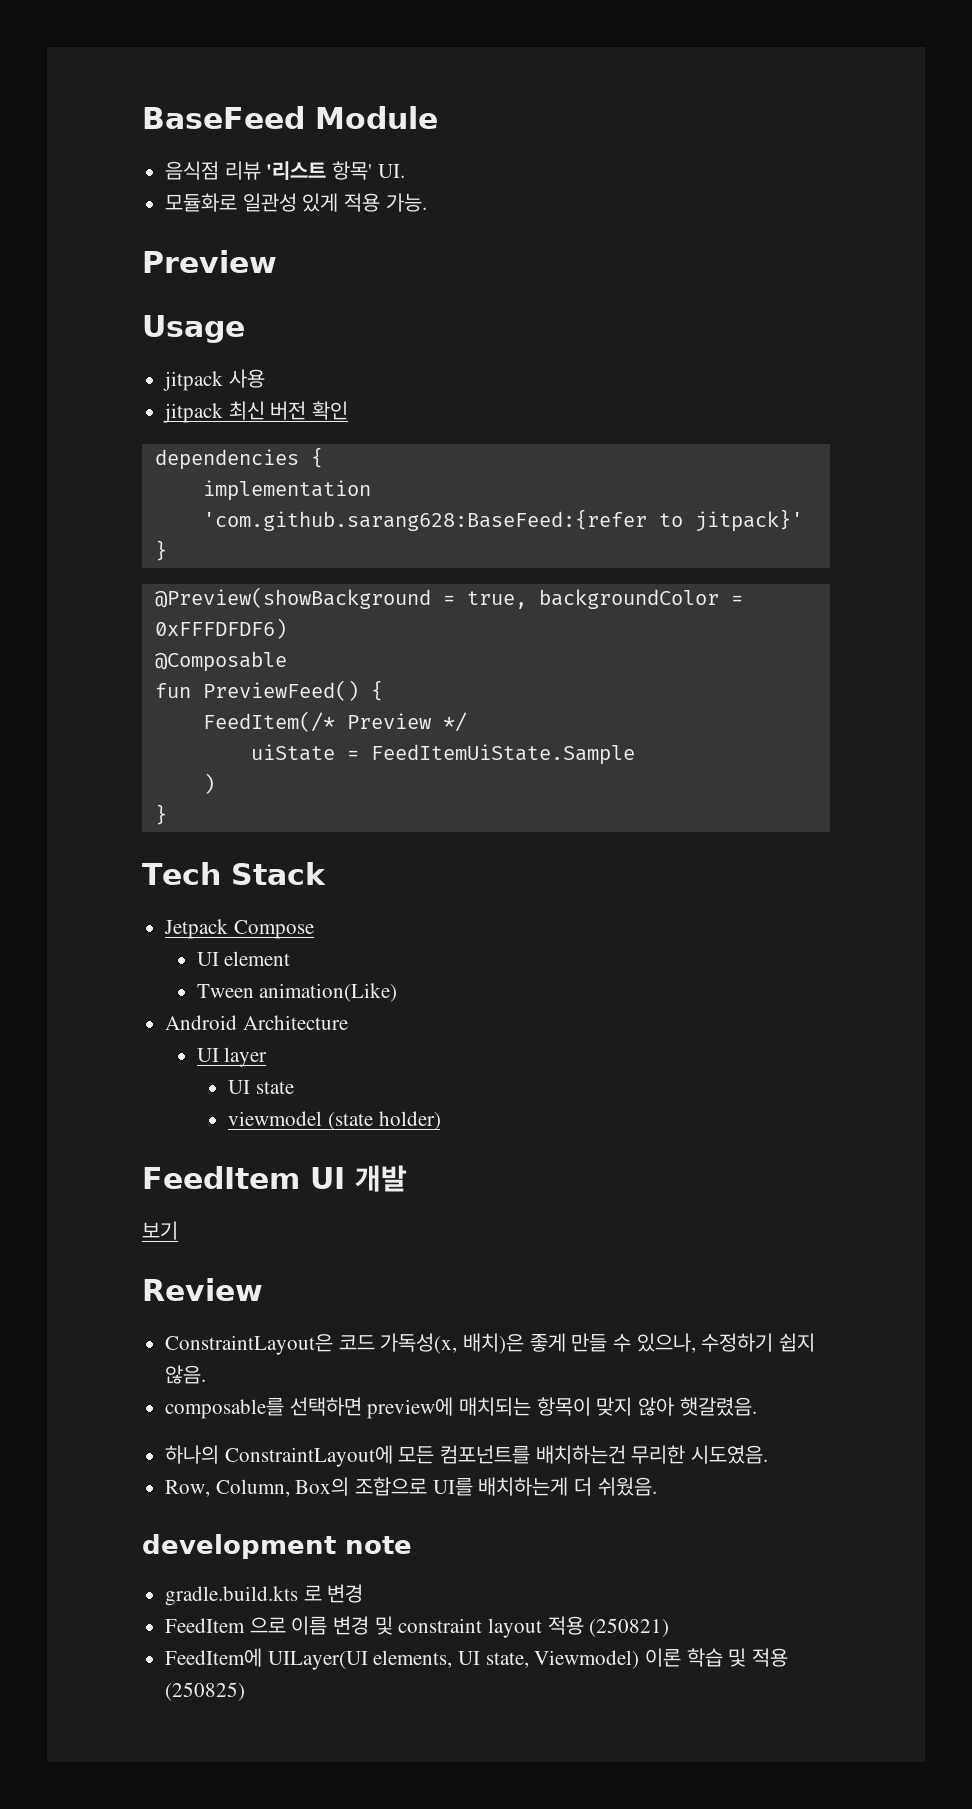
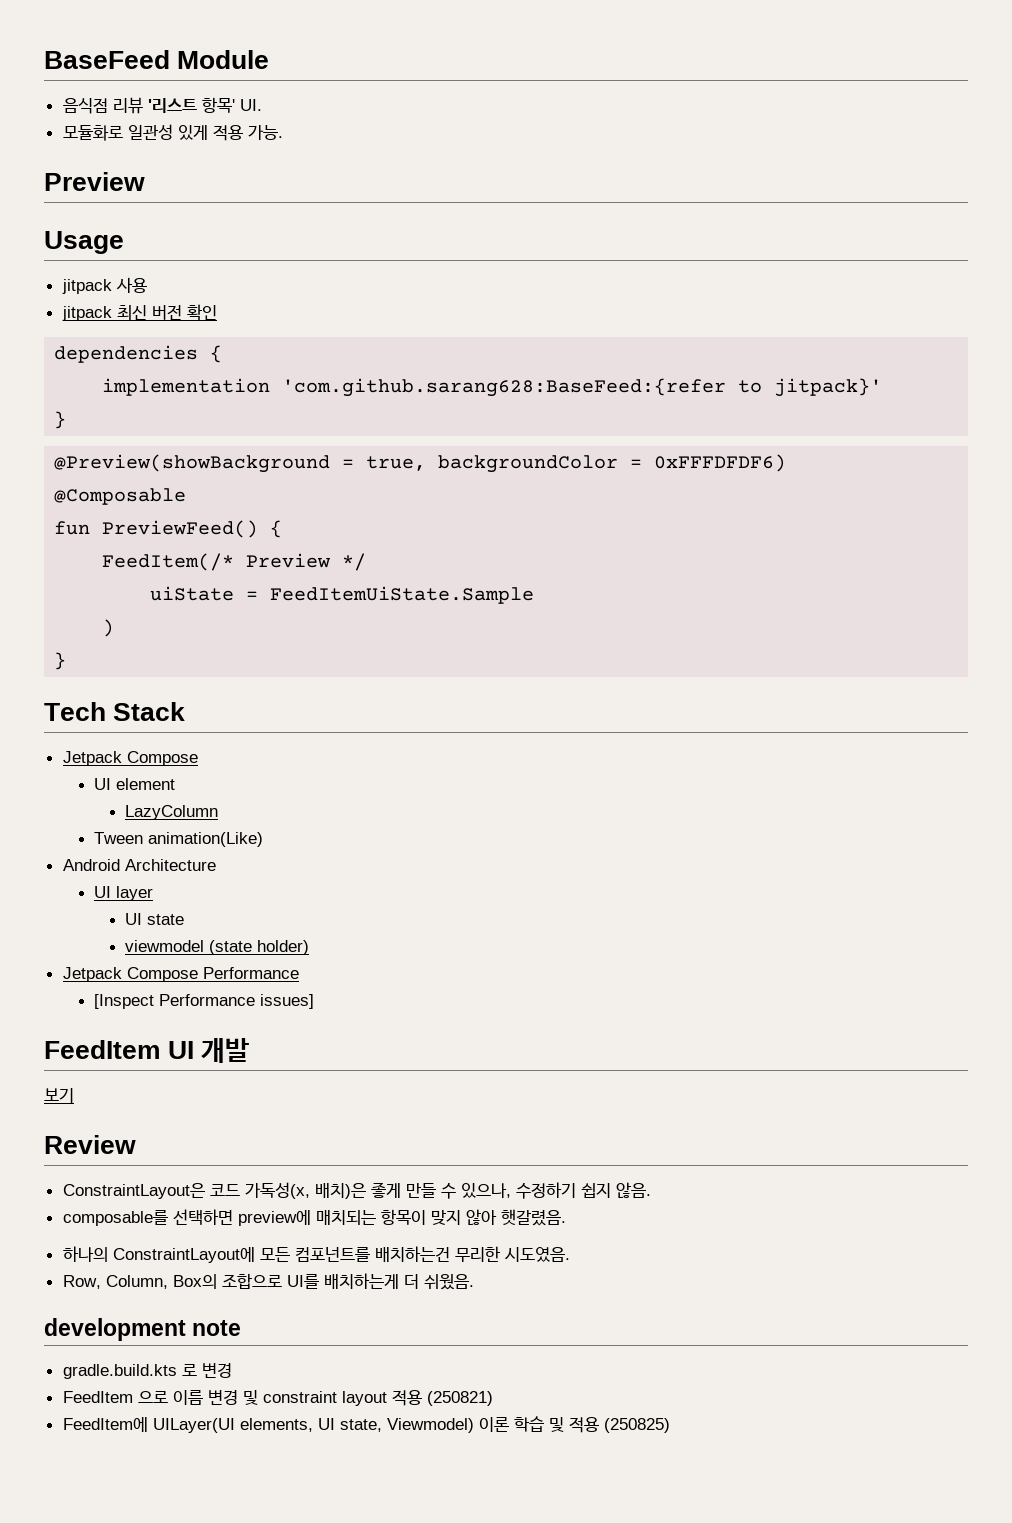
+ LazyColumn
+ Jetpack Compose Performance
+ [Inspect Performance issues]

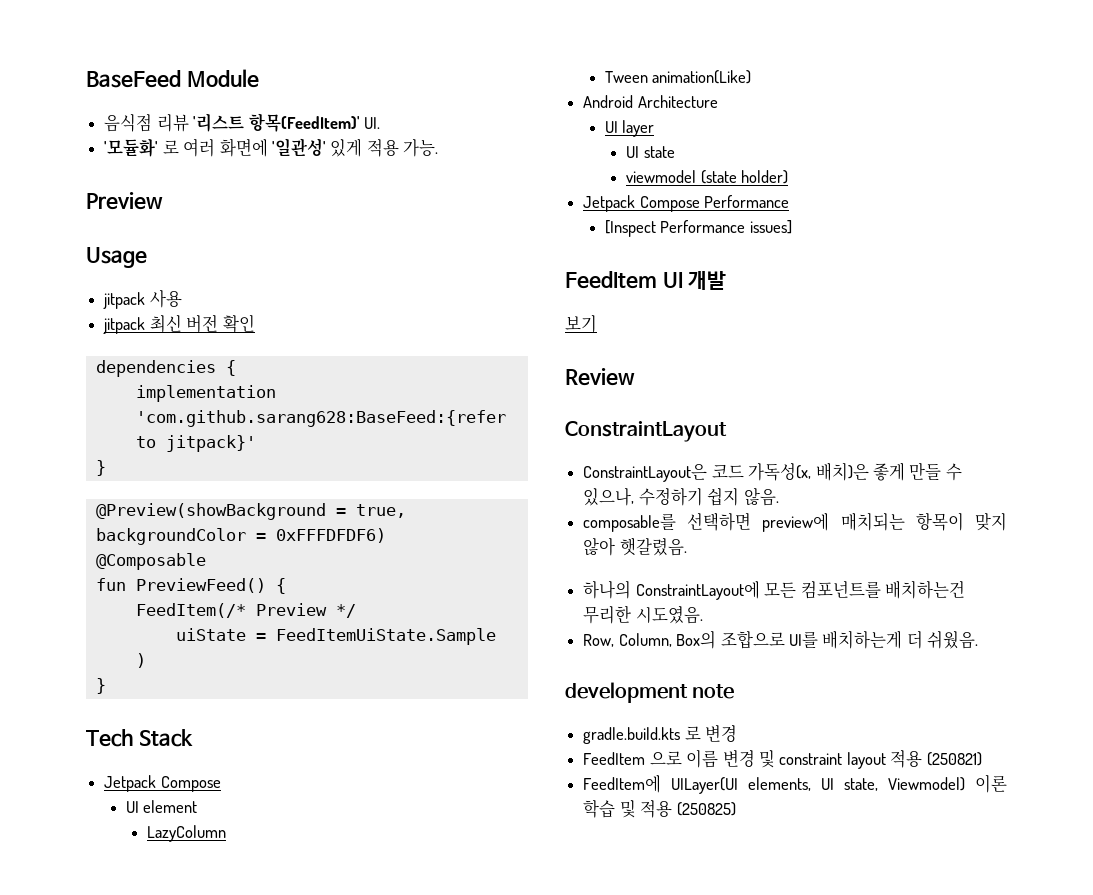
- 음식점 리뷰 '리스트 항목' UI.
+ 음식점 리뷰 '리스트 항목(FeedItem)' UI.
- 모듈화로 일관성 있게 적용 가능.
+ '모듈화' 로 여러 화면에 '일관성' 있게 적용 가능.
+ ConstraintLayout

